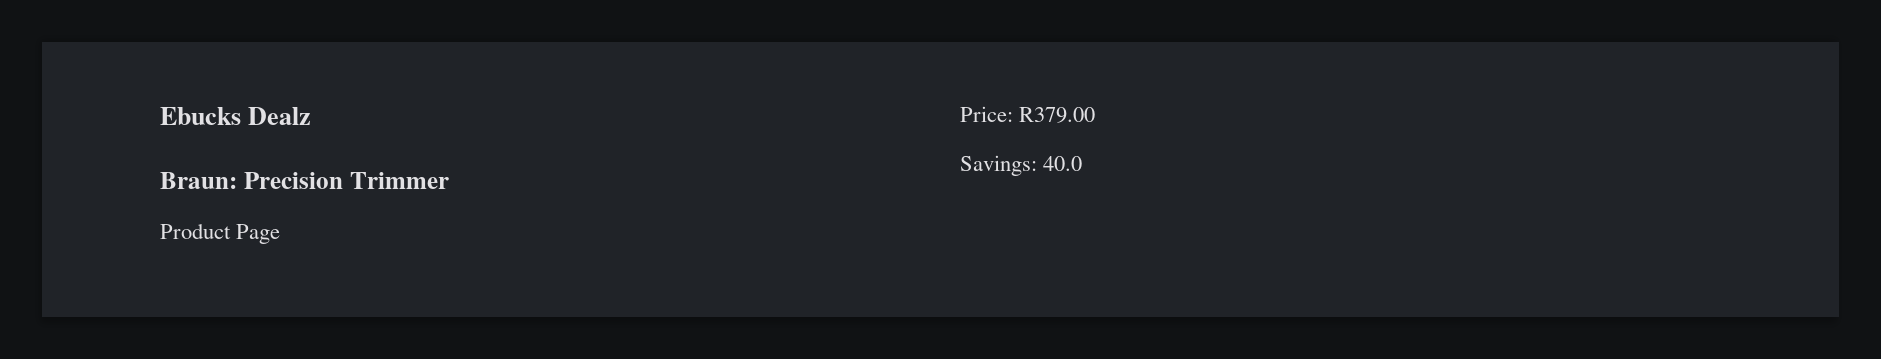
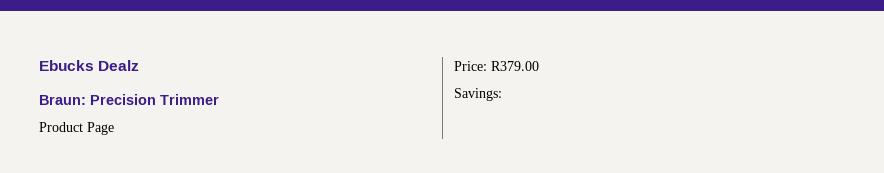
- Savings: 40.0
+ Savings:

